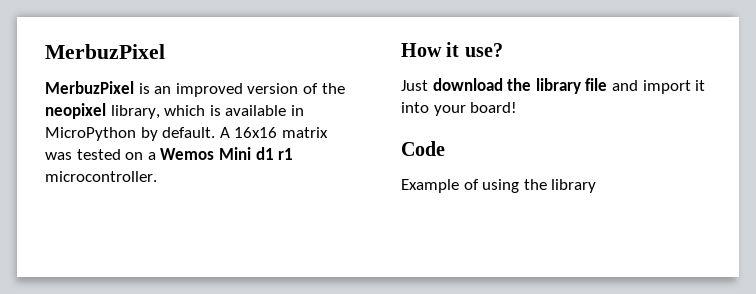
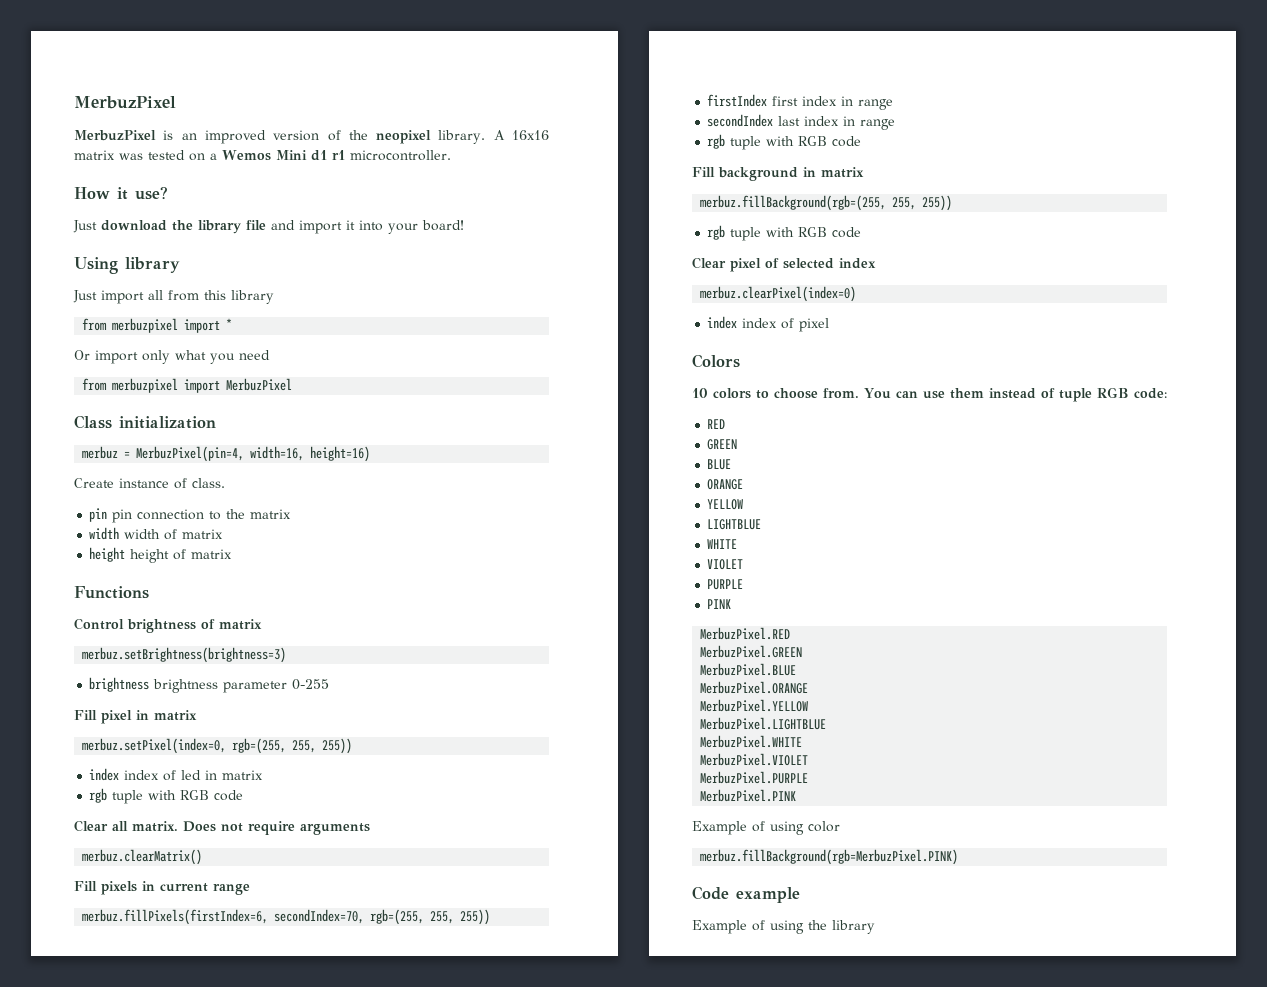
- MerbuzPixel is an improved version of the neopixel library, which is available in MicroPython by default.
+ MerbuzPixel is an improved version of the neopixel library.
+ Using library
+ Just import all from this library
+ from merbuzpixel import *
+ Or import only what you need
+ from merbuzpixel import MerbuzPixel
+ Class initialization
+ merbuz = MerbuzPixel(pin=4, width=16, height=16)
+ Create instance of class.
+ pin pin connection to the matrix
+ width width of matrix
+ height height of matrix
+ Functions
+ Control brightness of matrix
+ merbuz.setBrightness(brightness=3)
+ brightness brightness parameter 0-255
+ Fill pixel in matrix
+ merbuz.setPixel(index=0, rgb=(255, 255, 255))
+ index index of led in matrix
+ rgb tuple with RGB code
+ Clear all matrix. Does not require arguments
+ merbuz.clearMatrix()
+ Fill pixels in current range
+ merbuz.fillPixels(firstIndex=6, secondIndex=70, rgb=(255, 255, 255))
+ firstIndex first index in range
+ secondIndex last index in range
+ rgb tuple with RGB code
+ Fill background in matrix
+ merbuz.fillBackground(rgb=(255, 255, 255))
+ rgb tuple with RGB code
+ Clear pixel of selected index
+ merbuz.clearPixel(index=0)
+ index index of pixel
+ Colors
+ 10 colors to choose from. You can use them instead of tuple RGB code:
+ RED
+ GREEN
+ BLUE
+ ORANGE
+ YELLOW
+ LIGHTBLUE
+ WHITE
+ VIOLET
+ PURPLE
+ PINK
+ MerbuzPixel.RED
+ MerbuzPixel.GREEN
+ MerbuzPixel.BLUE
+ MerbuzPixel.ORANGE
+ MerbuzPixel.YELLOW
+ MerbuzPixel.LIGHTBLUE
+ MerbuzPixel.WHITE
+ MerbuzPixel.VIOLET
+ MerbuzPixel.PURPLE
+ MerbuzPixel.PINK
+ Example of using color
+ merbuz.fillBackground(rgb=MerbuzPixel.PINK)
- Code
+ Code example

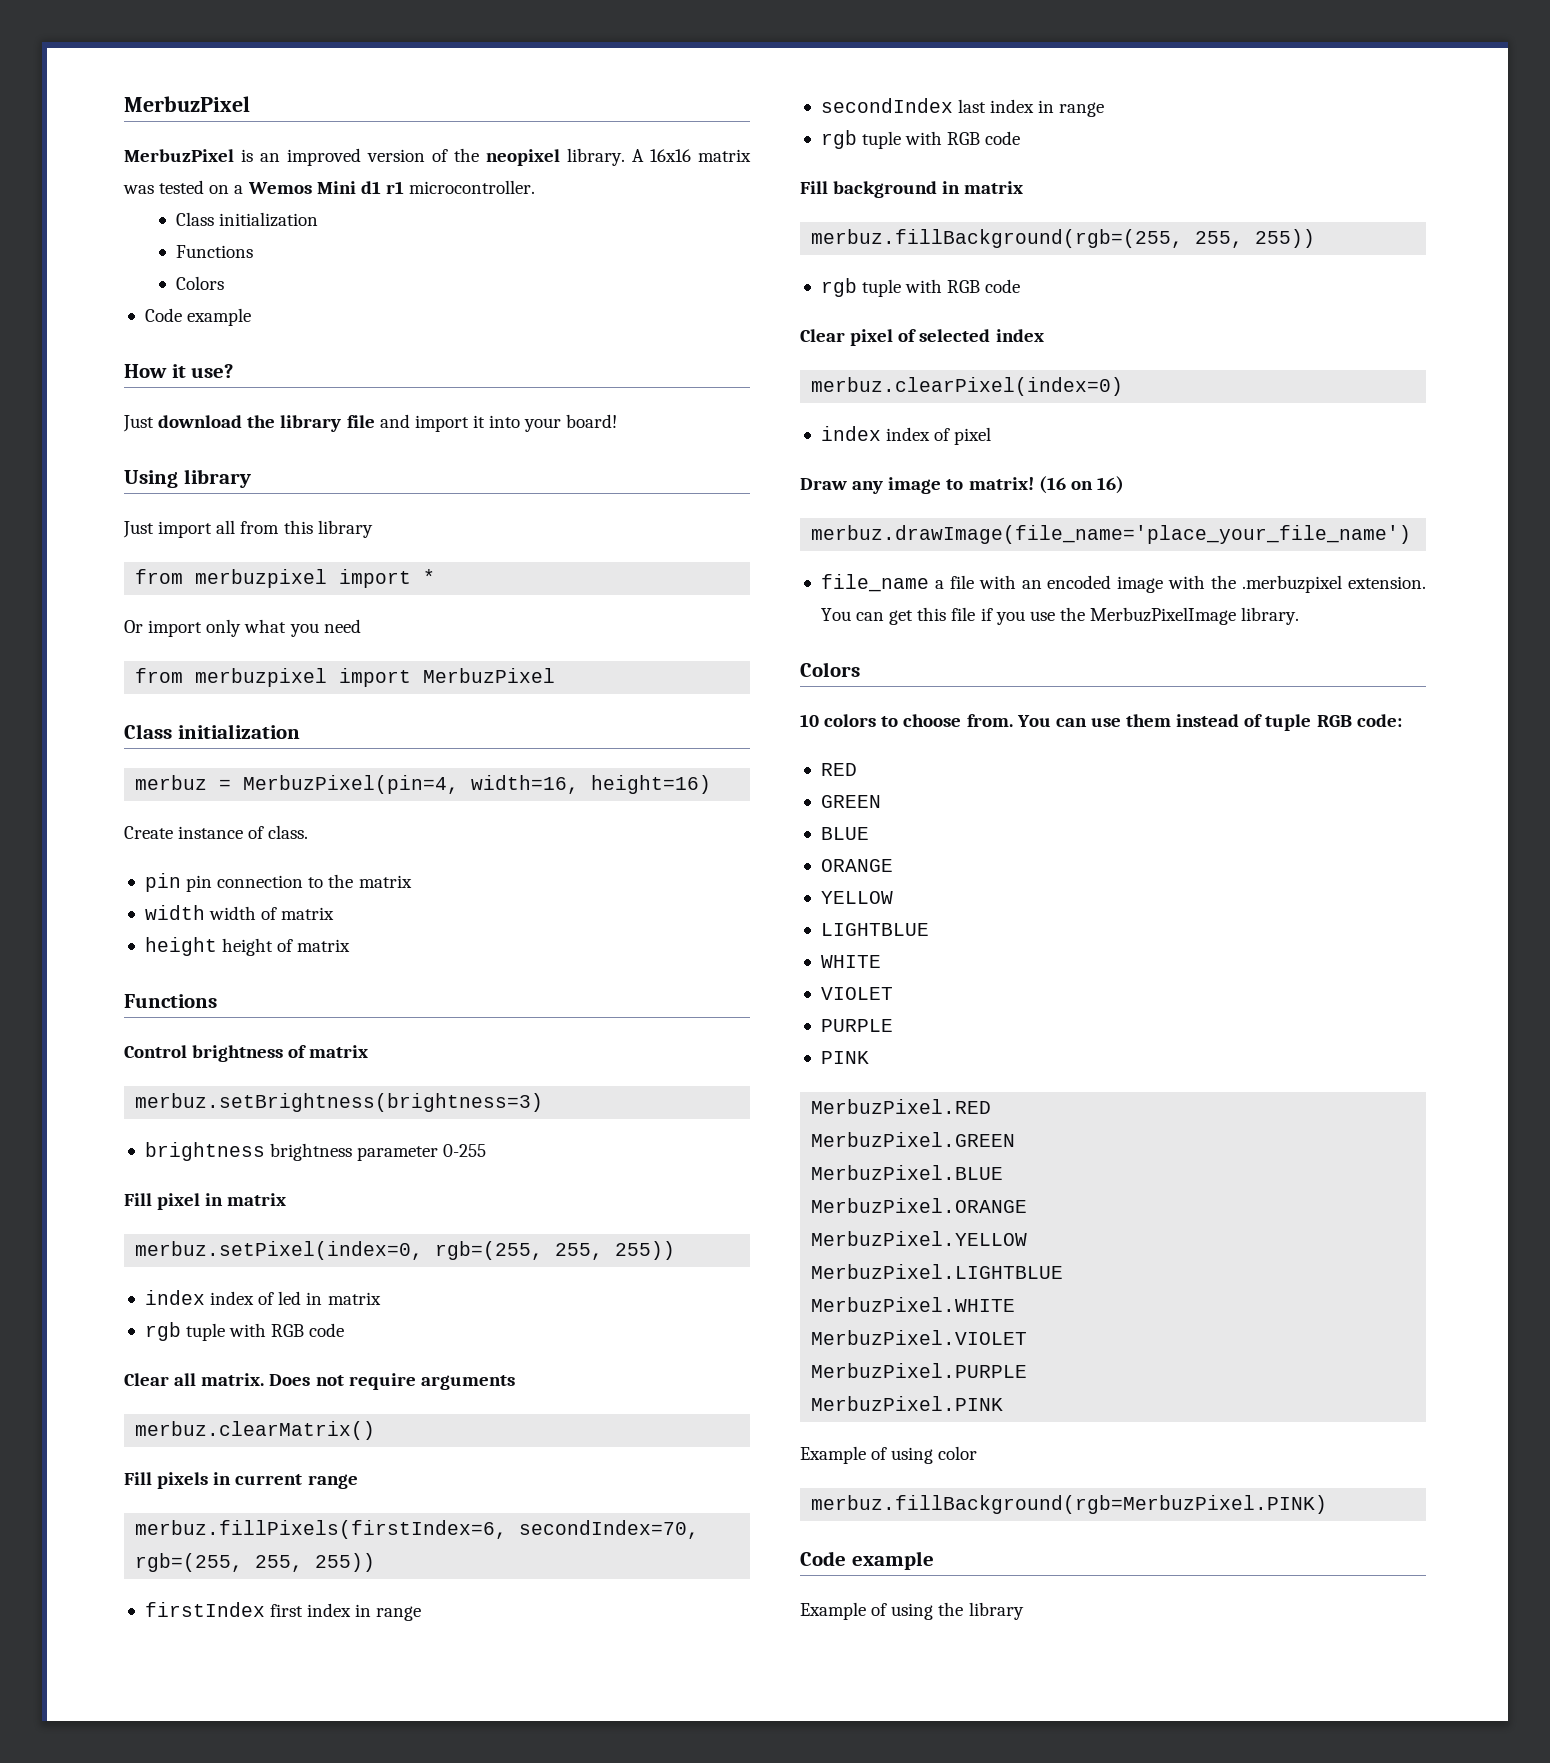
  A 16x16 matrix was tested on a Wemos Mini d1 r1 microcontroller.
+ Class initialization
+ Functions
+ Colors
+ Code example
+ Draw any image to matrix! (16 on 16)
+ merbuz.drawImage(file_name='place_your_file_name')
+ file_name a file with an encoded image with the .merbuzpixel extension. You can get this file if you use the MerbuzPixelImage library.

